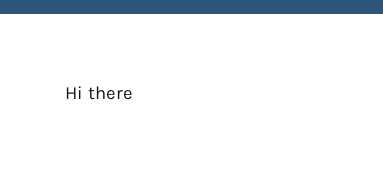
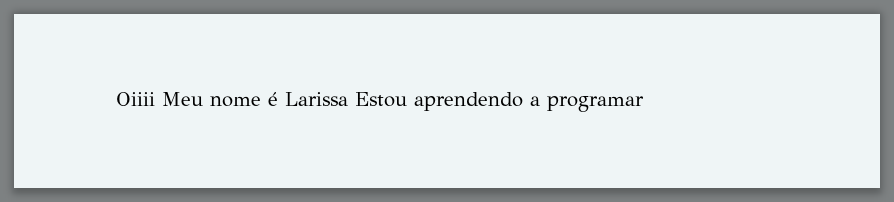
- Hi there
+ Oiiii Meu nome é Larissa Estou aprendendo a programar

